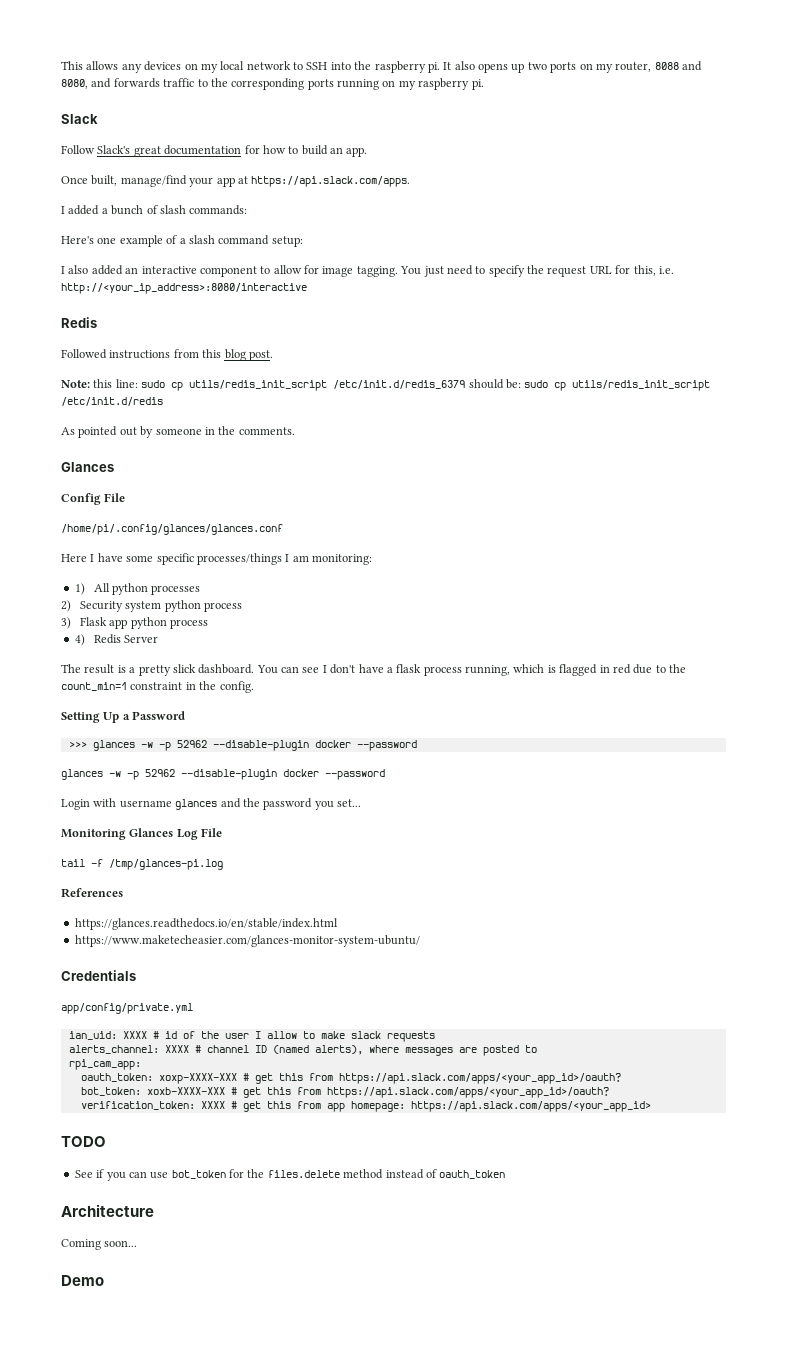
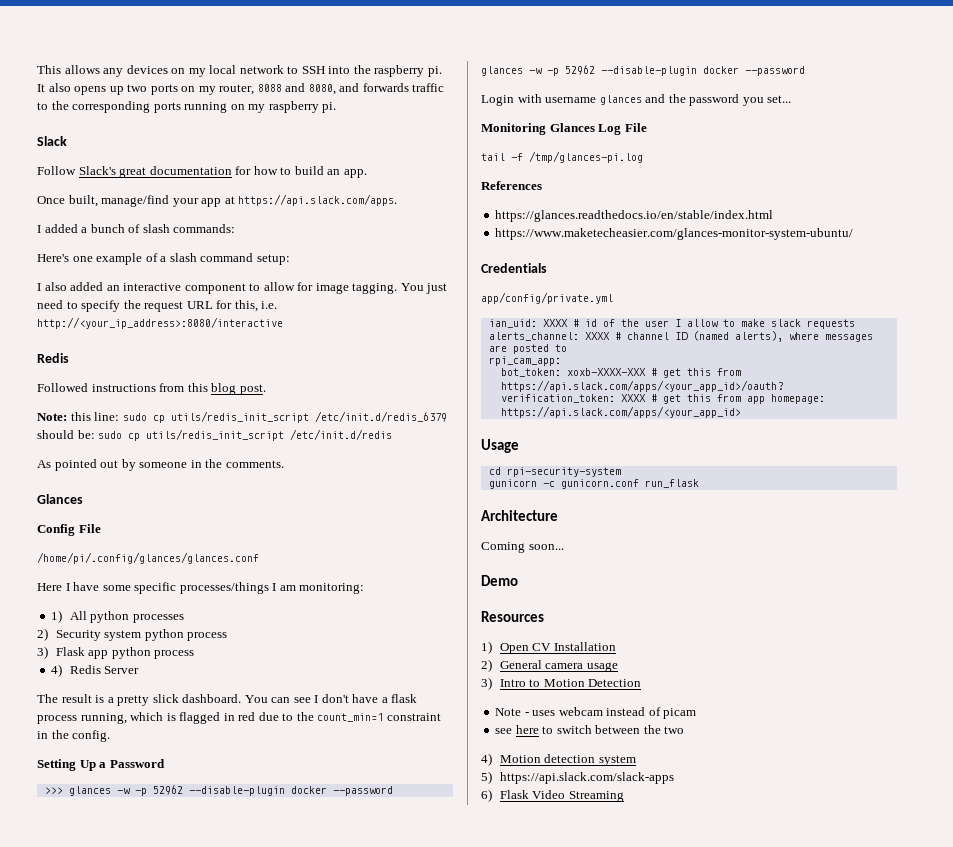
- oauth_token: xoxp-XXXX-XXX # get this from https://api.slack.com/apps/<your_app_id>/oauth?
- TODO
- See if you can use bot_token for the files.delete method instead of oauth_token
+ Usage
+ cd rpi-security-system
+ gunicorn -c gunicorn.conf run_flask
  Architecture
  Coming soon...
  Demo
+ Resources
+ 1) Open CV Installation
+ 2) General camera usage
+ 3) Intro to Motion Detection
+ Note - uses webcam instead of picam
+ see here to switch between the two
+ 4) Motion detection system
+ 5) https://api.slack.com/slack-apps
+ 6) Flask Video Streaming

